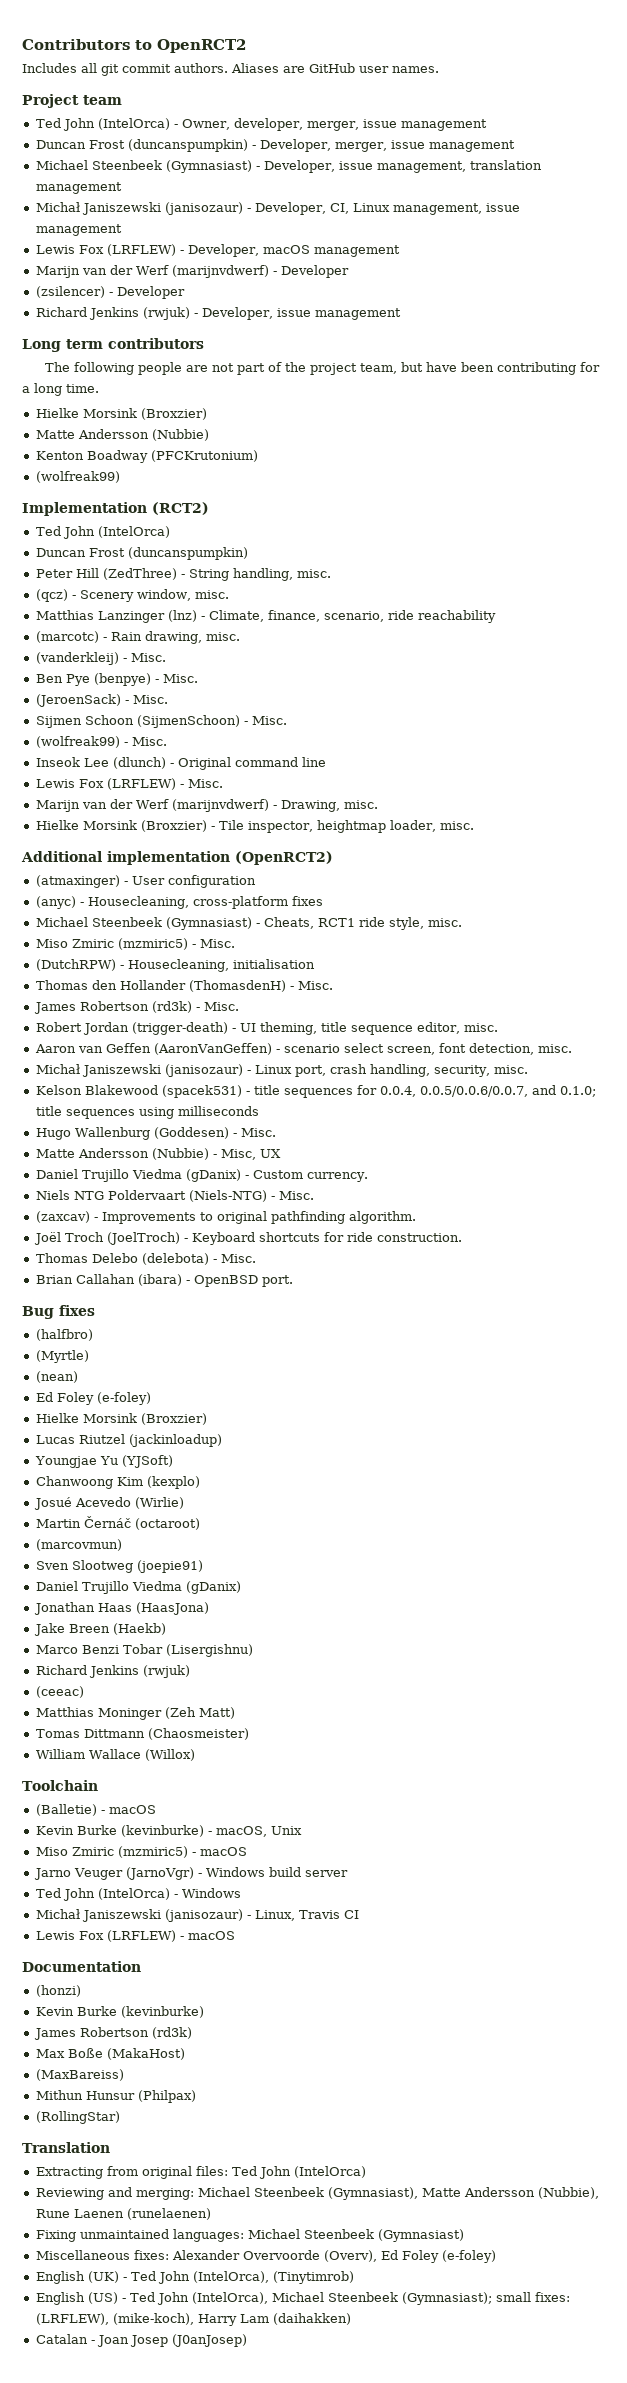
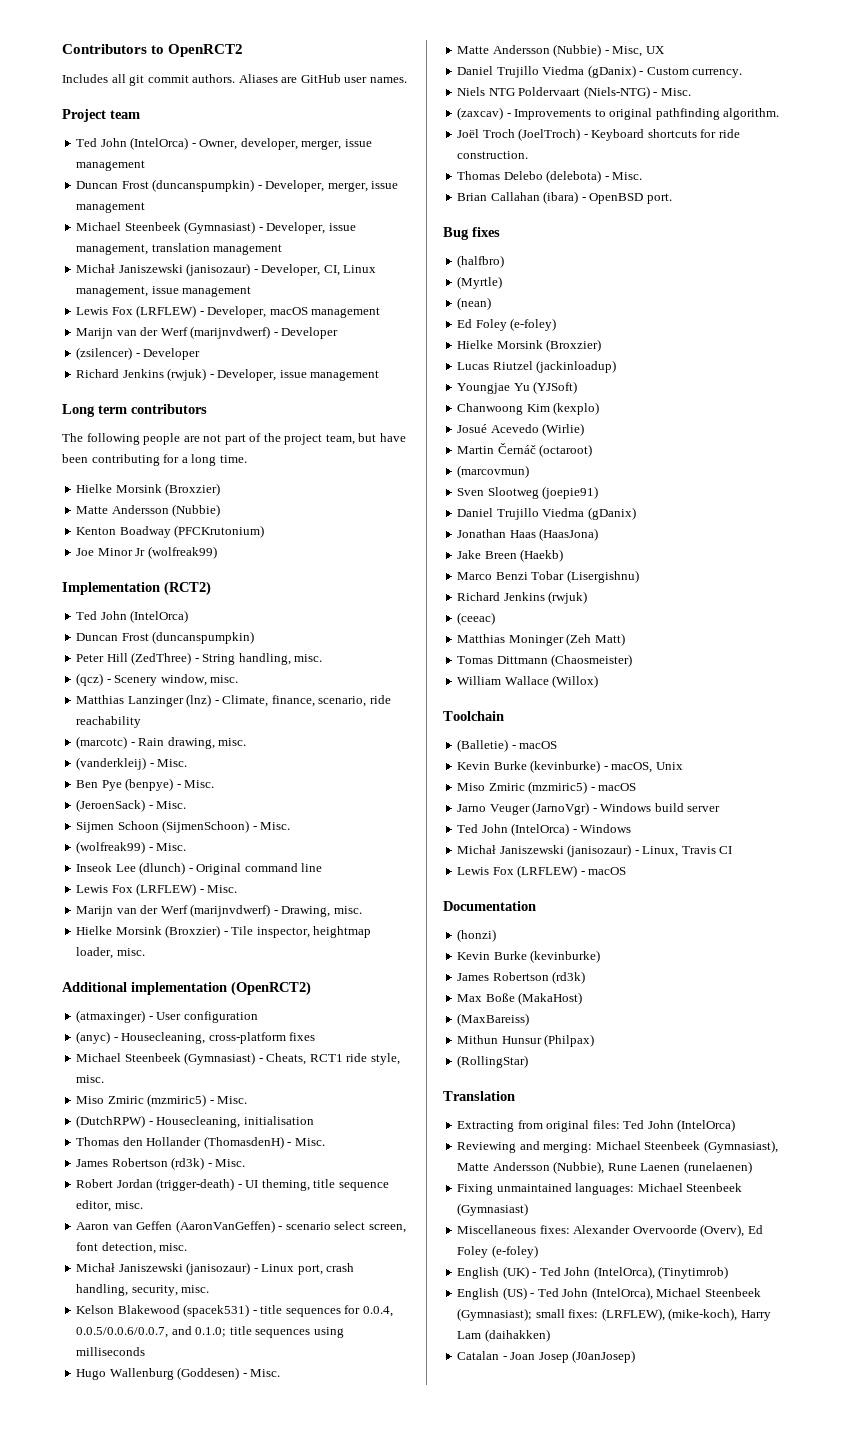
  Kenton Boadway (PFCKrutonium)
- (wolfreak99)
+ Joe Minor Jr (wolfreak99)

